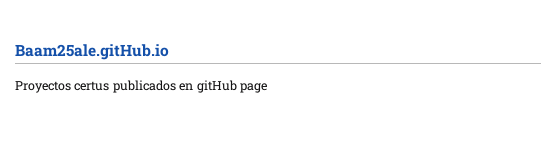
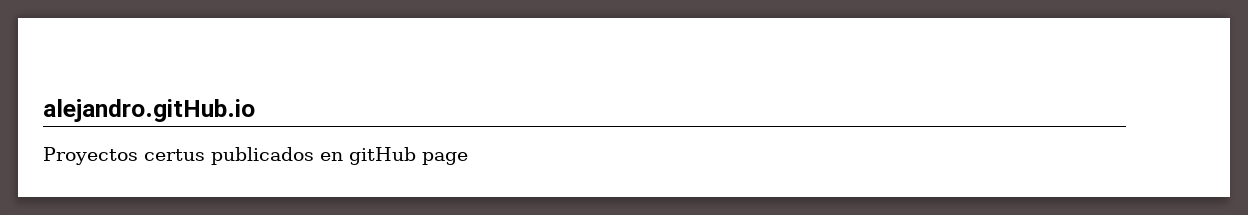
- Baam25ale.gitHub.io
+ alejandro.gitHub.io

